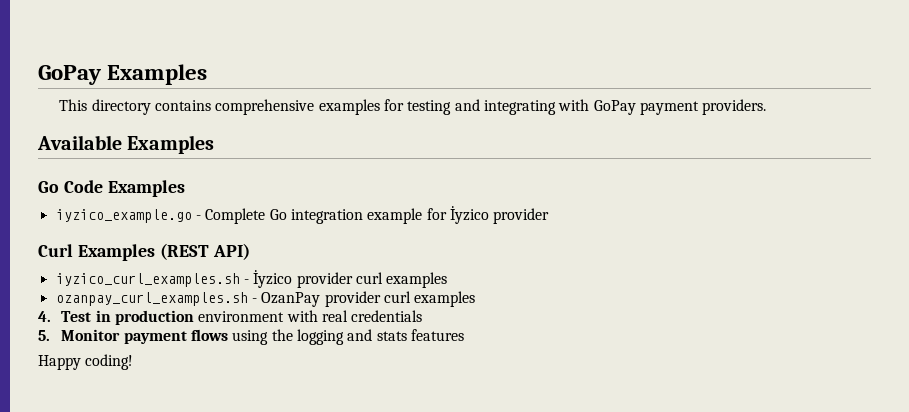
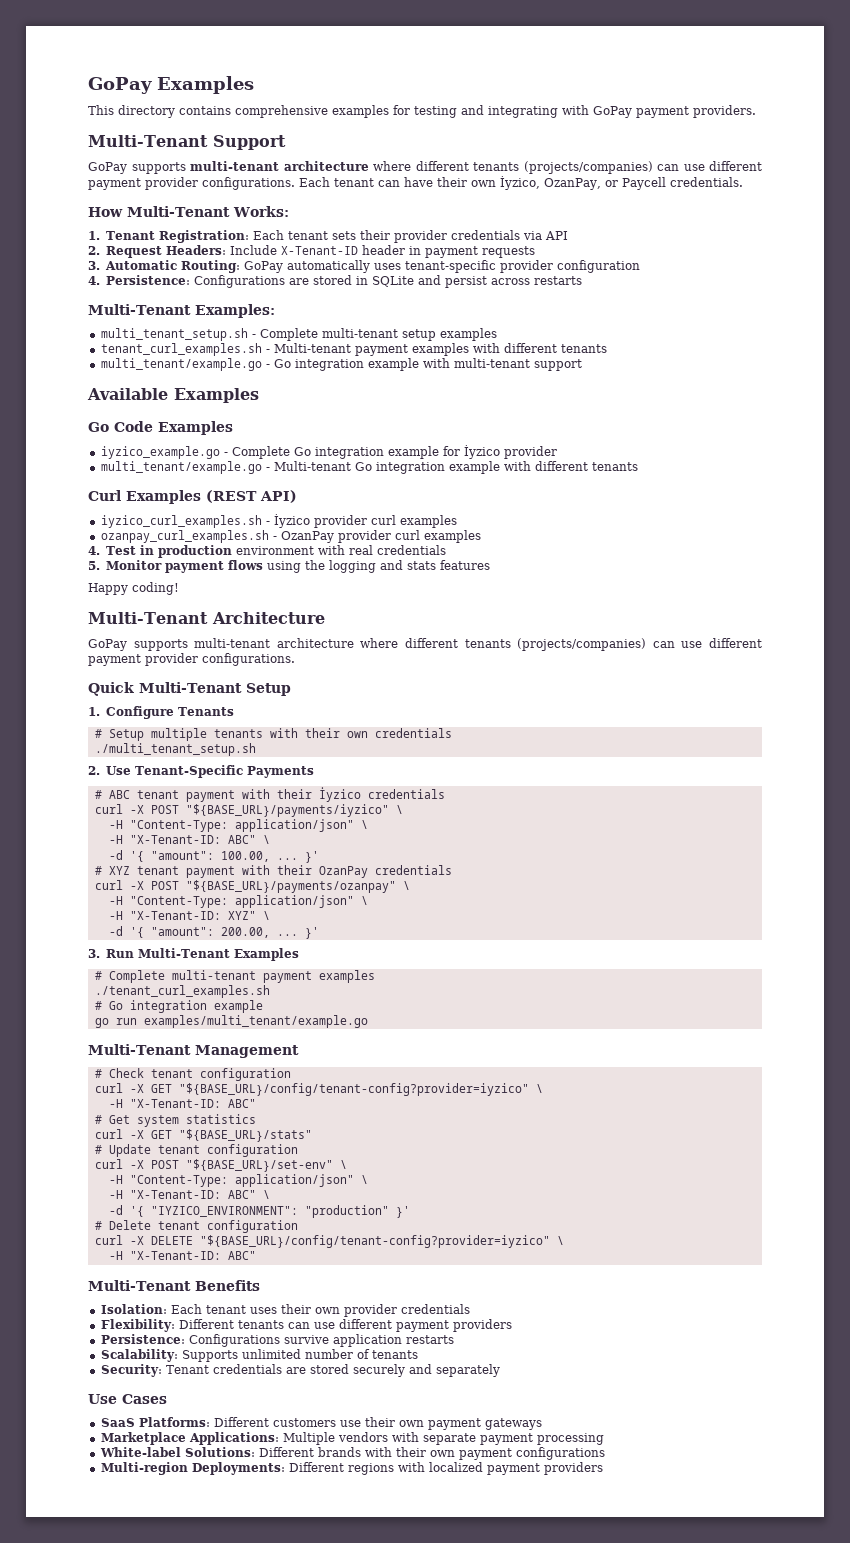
+ Multi-Tenant Support
+ GoPay supports multi-tenant architecture where different tenants (projects/companies) can use different payment provider configurations. Each tenant can have their own İyzico, OzanPay, or Paycell credentials.
+ How Multi-Tenant Works:
+ 1. Tenant Registration: Each tenant sets their provider credentials via API
+ 2. Request Headers: Include X-Tenant-ID header in payment requests
+ 3. Automatic Routing: GoPay automatically uses tenant-specific provider configuration
+ 4. Persistence: Configurations are stored in SQLite and persist across restarts
+ Multi-Tenant Examples:
+ multi_tenant_setup.sh - Complete multi-tenant setup examples
+ tenant_curl_examples.sh - Multi-tenant payment examples with different tenants
+ multi_tenant/example.go - Go integration example with multi-tenant support
+ multi_tenant/example.go - Multi-tenant Go integration example with different tenants
+ Multi-Tenant Architecture
+ GoPay supports multi-tenant architecture where different tenants (projects/companies) can use different payment provider configurations.
+ Quick Multi-Tenant Setup
+ 1. Configure Tenants
+ # Setup multiple tenants with their own credentials
+ ./multi_tenant_setup.sh
+ 2. Use Tenant-Specific Payments
+ # ABC tenant payment with their İyzico credentials
+ curl -X POST "${BASE_URL}/payments/iyzico" \
+ -H "Content-Type: application/json" \
+ -H "X-Tenant-ID: ABC" \
+ -d '{ "amount": 100.00, ... }'
+ # XYZ tenant payment with their OzanPay credentials
+ curl -X POST "${BASE_URL}/payments/ozanpay" \
+ -H "Content-Type: application/json" \
+ -H "X-Tenant-ID: XYZ" \
+ -d '{ "amount": 200.00, ... }'
+ 3. Run Multi-Tenant Examples
+ # Complete multi-tenant payment examples
+ ./tenant_curl_examples.sh
+ # Go integration example
+ go run examples/multi_tenant/example.go
+ Multi-Tenant Management
+ # Check tenant configuration
+ curl -X GET "${BASE_URL}/config/tenant-config?provider=iyzico" \
+ -H "X-Tenant-ID: ABC"
+ # Get system statistics
+ curl -X GET "${BASE_URL}/stats"
+ # Update tenant configuration
+ curl -X POST "${BASE_URL}/set-env" \
+ -H "Content-Type: application/json" \
+ -H "X-Tenant-ID: ABC" \
+ -d '{ "IYZICO_ENVIRONMENT": "production" }'
+ # Delete tenant configuration
+ curl -X DELETE "${BASE_URL}/config/tenant-config?provider=iyzico" \
+ -H "X-Tenant-ID: ABC"
+ Multi-Tenant Benefits
+ Isolation: Each tenant uses their own provider credentials
+ Flexibility: Different tenants can use different payment providers
+ Persistence: Configurations survive application restarts
+ Scalability: Supports unlimited number of tenants
+ Security: Tenant credentials are stored securely and separately
+ Use Cases
+ SaaS Platforms: Different customers use their own payment gateways
+ Marketplace Applications: Multiple vendors with separate payment processing
+ White-label Solutions: Different brands with their own payment configurations
+ Multi-region Deployments: Different regions with localized payment providers

